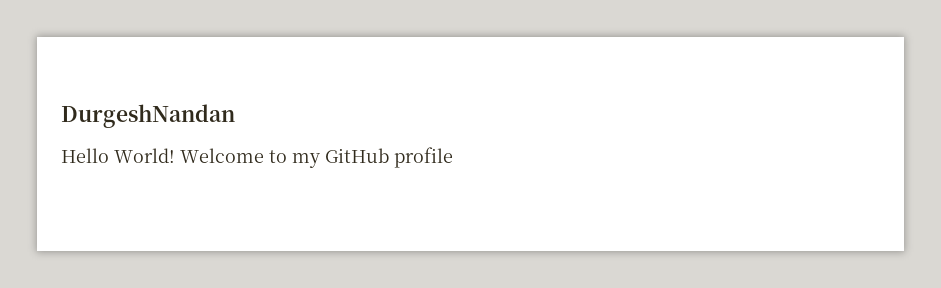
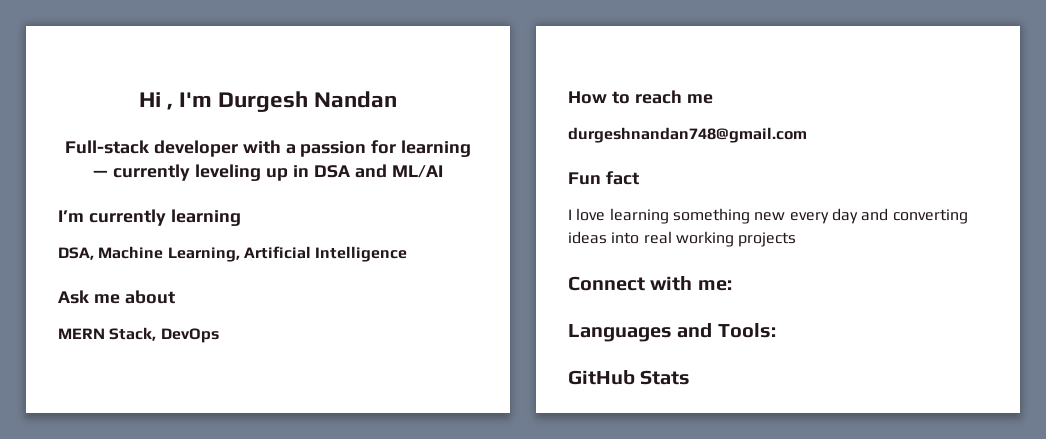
- DurgeshNandan
- Hello World! Welcome to my GitHub profile
+ Hi , I'm Durgesh Nandan
+ Full-stack developer with a passion for learning — currently leveling up in DSA and ML/AI
+ I’m currently learning
+ DSA, Machine Learning, Artificial Intelligence
+ Ask me about
+ MERN Stack, DevOps
+ How to reach me
+ durgeshnandan748@gmail.com
+ Fun fact
+ I love learning something new every day and converting ideas into real working projects
+ Connect with me:
+ Languages and Tools:
+ GitHub Stats

